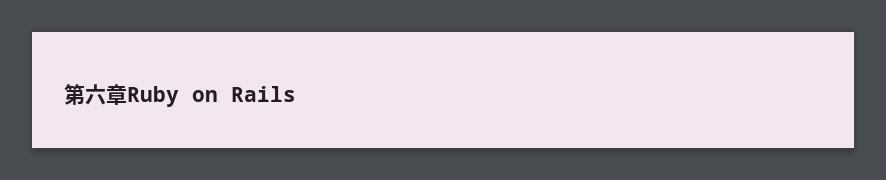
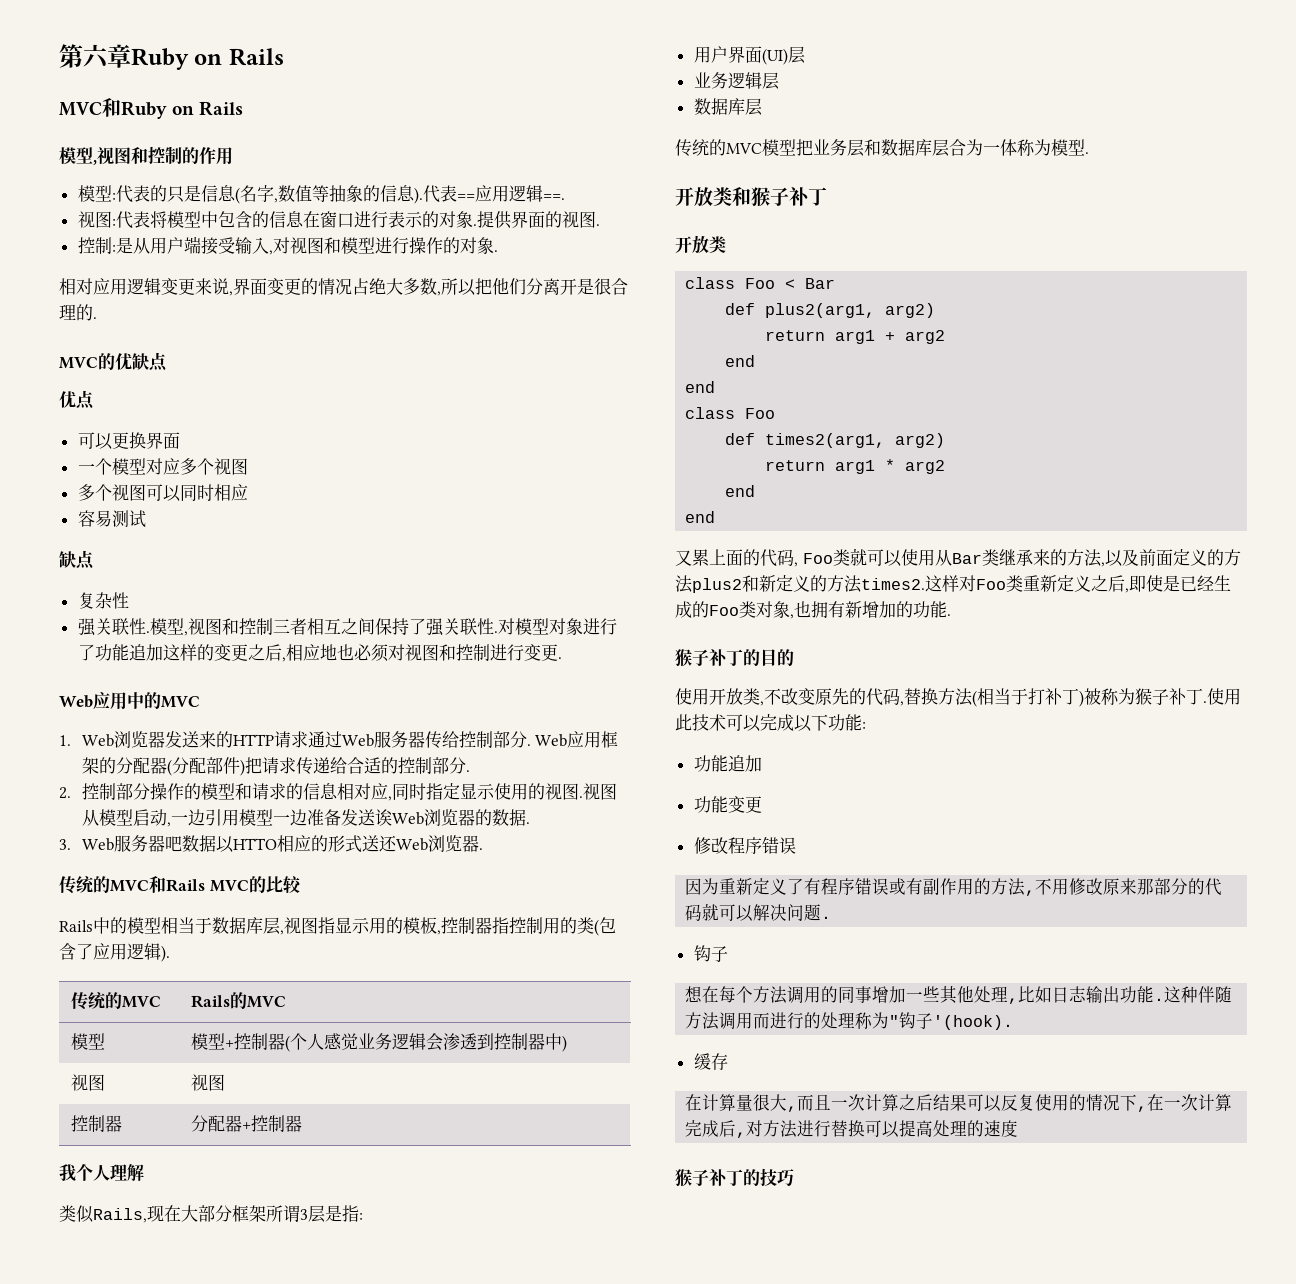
+ MVC和Ruby on Rails
+ 模型,视图和控制的作用
+ 模型:代表的只是信息(名字,数值等抽象的信息).代表==应用逻辑==.
+ 视图:代表将模型中包含的信息在窗口进行表示的对象.提供界面的视图.
+ 控制:是从用户端接受输入,对视图和模型进行操作的对象.
+ 相对应用逻辑变更来说,界面变更的情况占绝大多数,所以把他们分离开是很合理的.
+ MVC的优缺点
+ 优点
+ 可以更换界面
+ 一个模型对应多个视图
+ 多个视图可以同时相应
+ 容易测试
+ 缺点
+ 复杂性
+ 强关联性.模型,视图和控制三者相互之间保持了强关联性.对模型对象进行了功能追加这样的变更之后,相应地也必须对视图和控制进行变更.
+ Web应用中的MVC
+ 1. Web浏览器发送来的HTTP请求通过Web服务器传给控制部分. Web应用框架的分配器(分配部件)把请求传递给合适的控制部分.
+ 2.控制部分操作的模型和请求的信息相对应,同时指定显示使用的视图.视图从模型启动,一边引用模型一边准备发送诶Web浏览器的数据.
+ 3. Web服务器吧数据以HTTO相应的形式送还Web浏览器.
+ 传统的MVC和Rails MVC的比较
+ Rails中的模型相当于数据库层,视图指显示用的模板,控制器指控制用的类(包含了应用逻辑).
+ 传统的MVC | Rails的MVC
+ 模型 | 模型+控制器(个人感觉业务逻辑会渗透到控制器中)
+ 视图 | 视图
+ 控制器 | 分配器+控制器
+ 我个人理解
+ 类似Rails,现在大部分框架所谓3层是指:
+ 用户界面(UI)层
+ 业务逻辑层
+ 数据库层
+ 传统的MVC模型把业务层和数据库层合为一体称为模型.
+ 开放类和猴子补丁
+ 开放类
+ class Foo < Bar
+ def plus2(arg1, arg2)
+ return arg1 + arg2
+ end
+ end
+ class Foo
+ def times2(arg1, arg2)
+ return arg1 * arg2
+ end
+ end
+ 又累上面的代码, Foo类就可以使用从Bar类继承来的方法,以及前面定义的方法plus2和新定义的方法times2.这样对Foo类重新定义之后,即使是已经生成的Foo类对象,也拥有新增加的功能.
+ 猴子补丁的目的
+ 使用开放类,不改变原先的代码,替换方法(相当于打补丁)被称为猴子补丁.使用此技术可以完成以下功能:
+ 功能追加
+ 功能变更
+ 修改程序错误
+ 因为重新定义了有程序错误或有副作用的方法,不用修改原来那部分的代码就可以解决问题.
+ 钩子
+ 想在每个方法调用的同事增加一些其他处理,比如日志输出功能.这种伴随方法调用而进行的处理称为"钩子'(hook).
+ 缓存
+ 在计算量很大,而且一次计算之后结果可以反复使用的情况下,在一次计算完成后,对方法进行替换可以提高处理的速度
+ 猴子补丁的技巧

